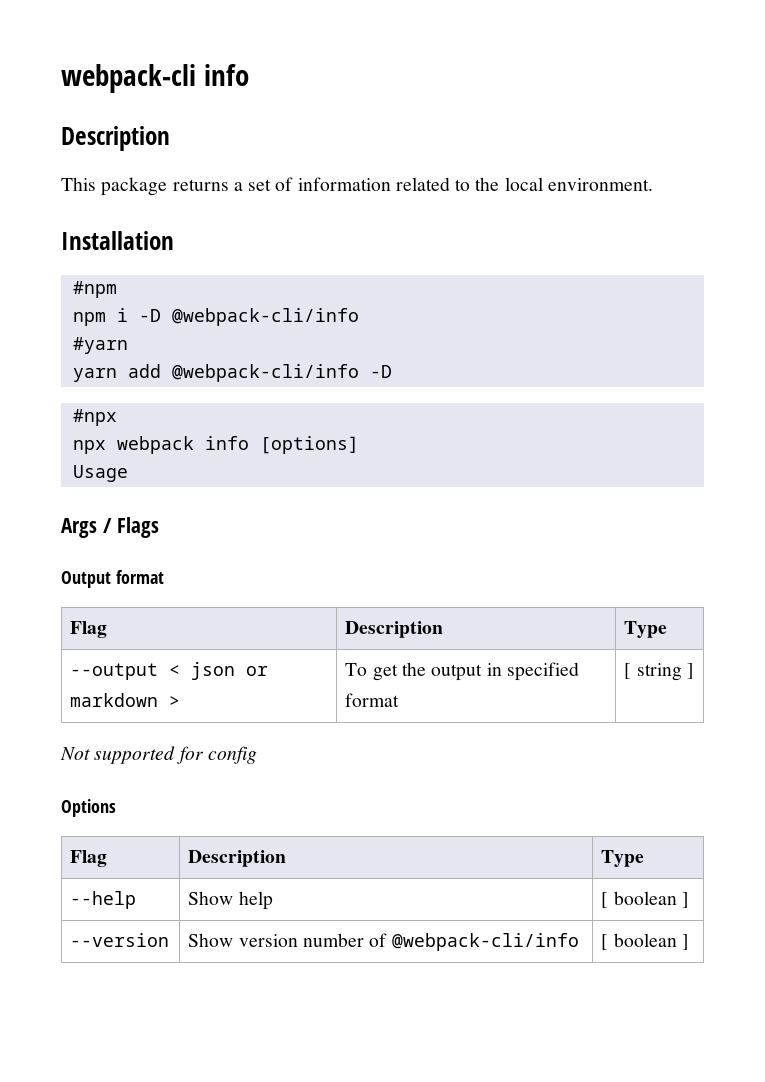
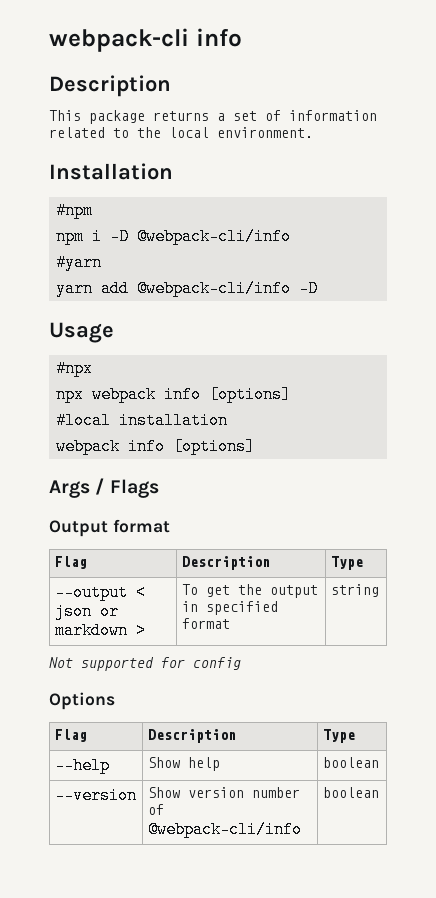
+ Usage
- Usage
+ #local installation
+ webpack info [options]
- --output < json or markdown > | To get the output in specified format | [ string ]
+ --output < json or markdown > | To get the output in specified format | string
- --help | Show help | [ boolean ]
+ --help | Show help | boolean
- --version | Show version number of @webpack-cli/info | [ boolean ]
+ --version | Show version number of @webpack-cli/info | boolean

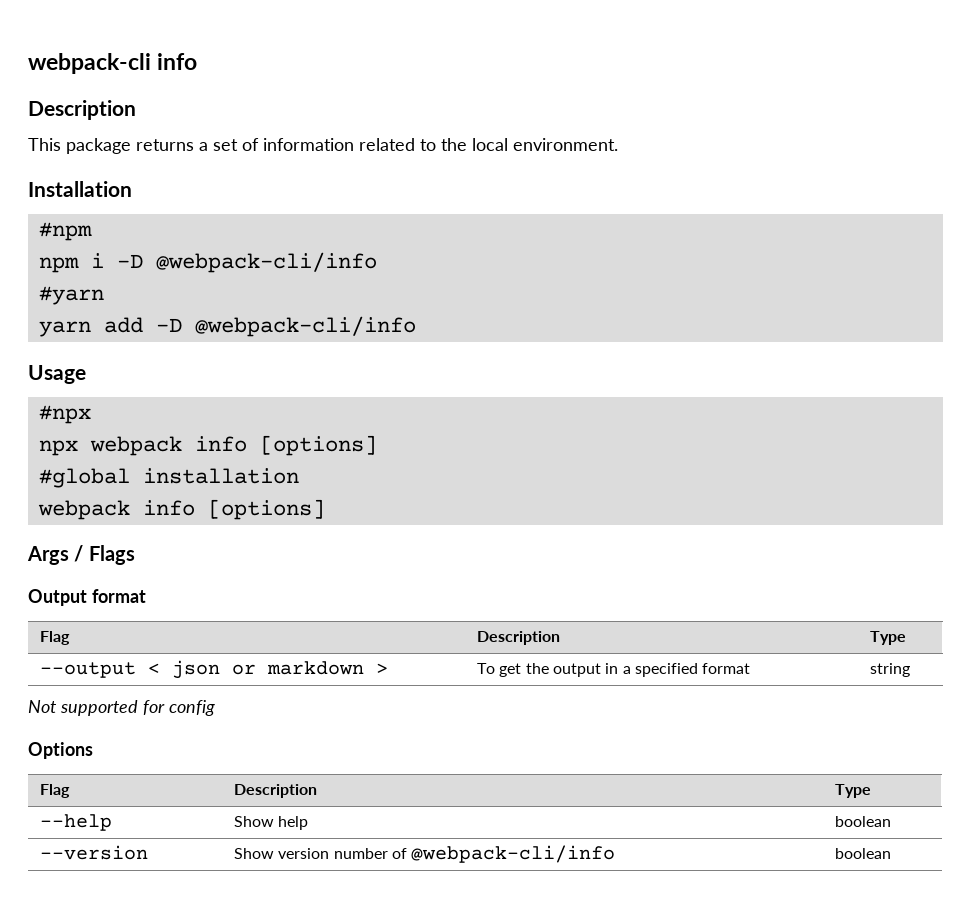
- yarn add @webpack-cli/info -D
+ yarn add -D @webpack-cli/info
- #local installation
+ #global installation
- --output < json or markdown > | To get the output in specified format | string
+ --output < json or markdown > | To get the output in a specified format | string

